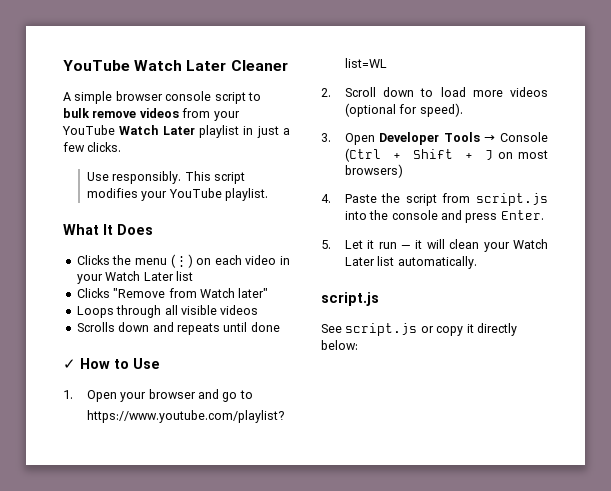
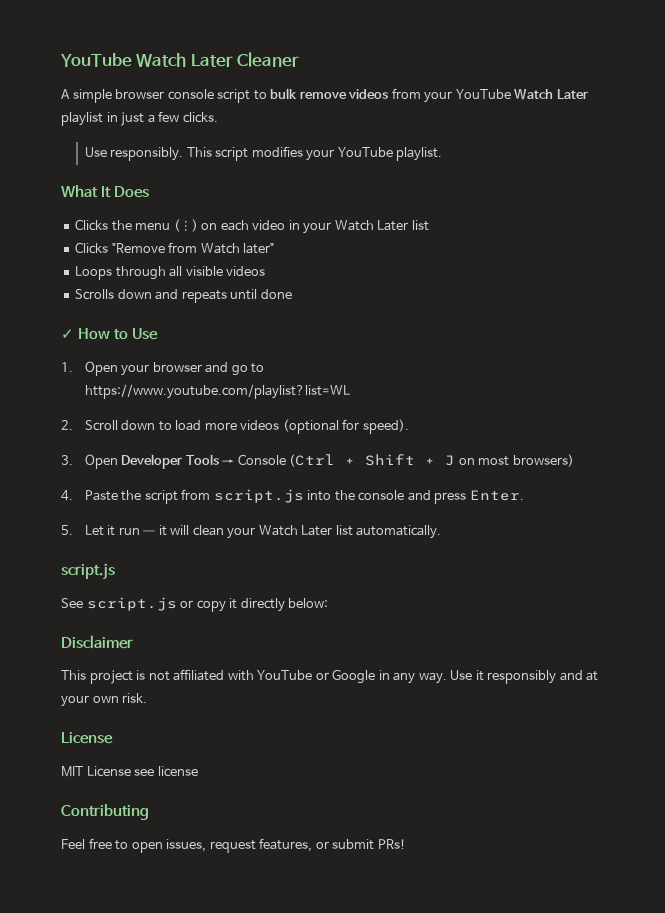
+ Disclaimer
+ This project is not affiliated with YouTube or Google in any way. Use it responsibly and at your own risk.
+ License
+ MIT License see license
+ Contributing
+ Feel free to open issues, request features, or submit PRs!

